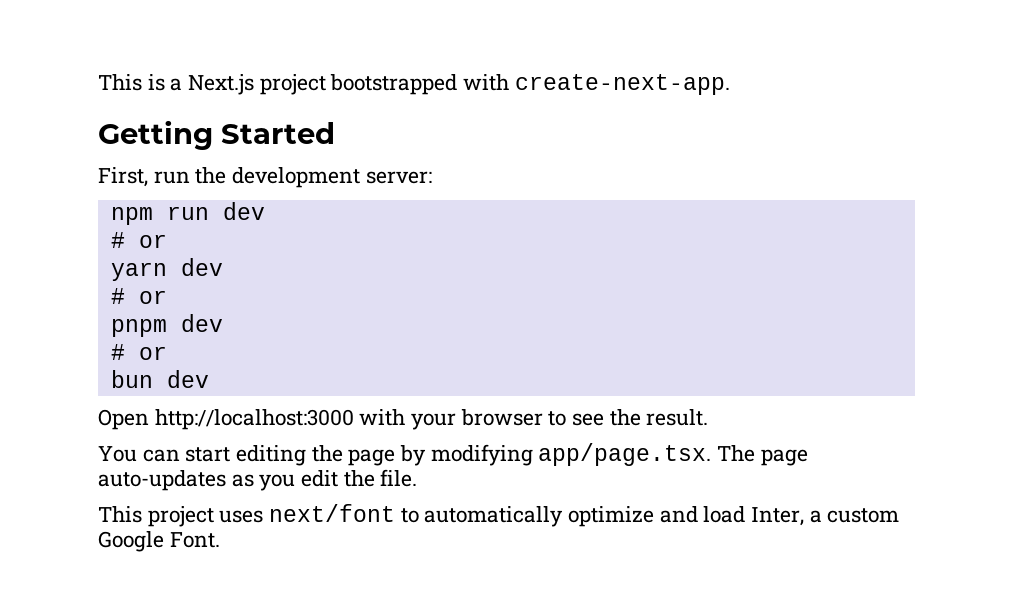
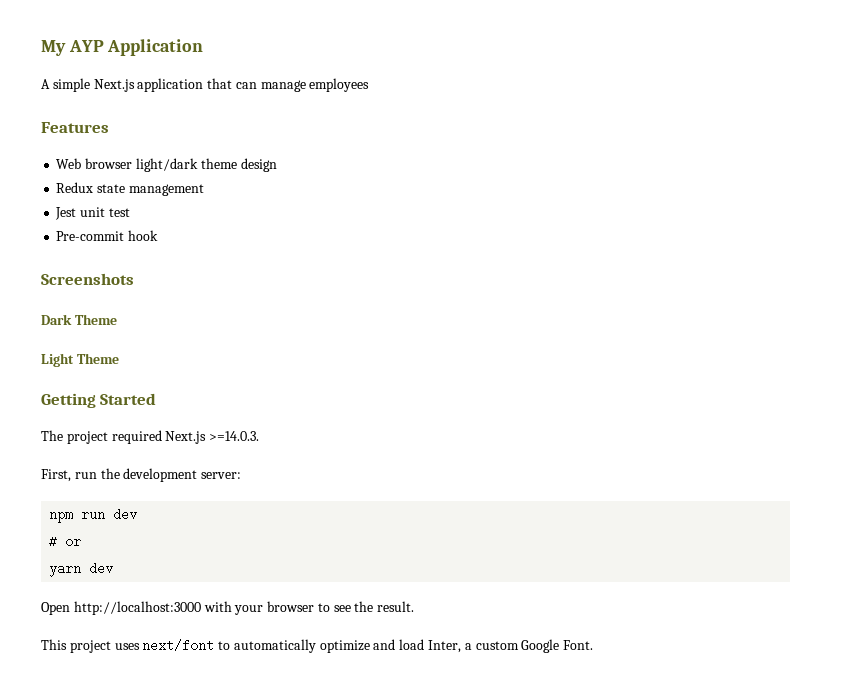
- This is a Next.js project bootstrapped with create-next-app.
+ My AYP Application
+ A simple Next.js application that can manage employees
+ Features
+ Web browser light/dark theme design
+ Redux state management
+ Jest unit test
+ Pre-commit hook
+ Screenshots
+ Dark Theme
+ Light Theme
  Getting Started
+ The project required Next.js >=14.0.3.
  yarn dev
- # or
- pnpm dev
- # or
- bun dev
- You can start editing the page by modifying app/page.tsx. The page auto-updates as you edit the file.

